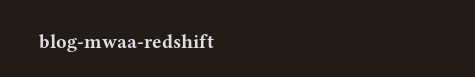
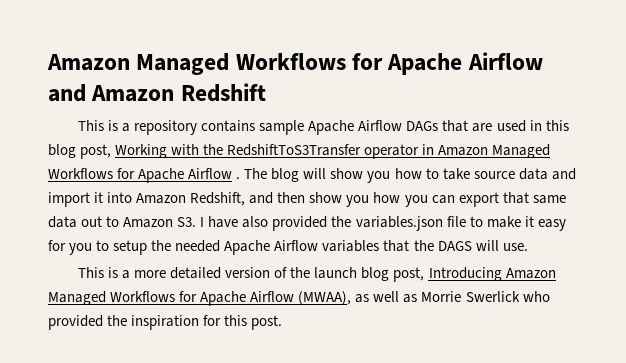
- blog-mwaa-redshift
+ Amazon Managed Workflows for Apache Airflow and Amazon Redshift
+ This is a repository contains sample Apache Airflow DAGs that are used in this blog post, Working with the RedshiftToS3Transfer operator in Amazon Managed Workflows for Apache Airflow . The blog will show you how to take source data and import it into Amazon Redshift, and then show you how you can export that same data out to Amazon S3. I have also provided the variables.json file to make it easy for you to setup the needed Apache Airflow variables that the DAGS will use.
+ This is a more detailed version of the launch blog post, Introducing Amazon Managed Workflows for Apache Airflow (MWAA), as well as Morrie Swerlick who provided the inspiration for this post.

